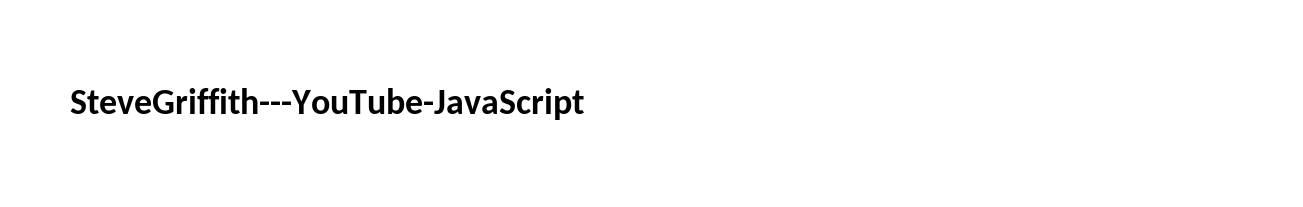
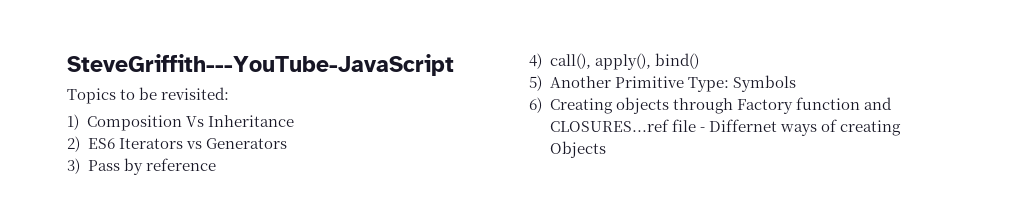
+ Topics to be revisited:
+ 1) Composition Vs Inheritance
+ 2) ES6 Iterators vs Generators
+ 3) Pass by reference
+ 4) call(), apply(), bind()
+ 5) Another Primitive Type: Symbols
+ 6) Creating objects through Factory function and CLOSURES...ref file - Differnet ways of creating Objects

